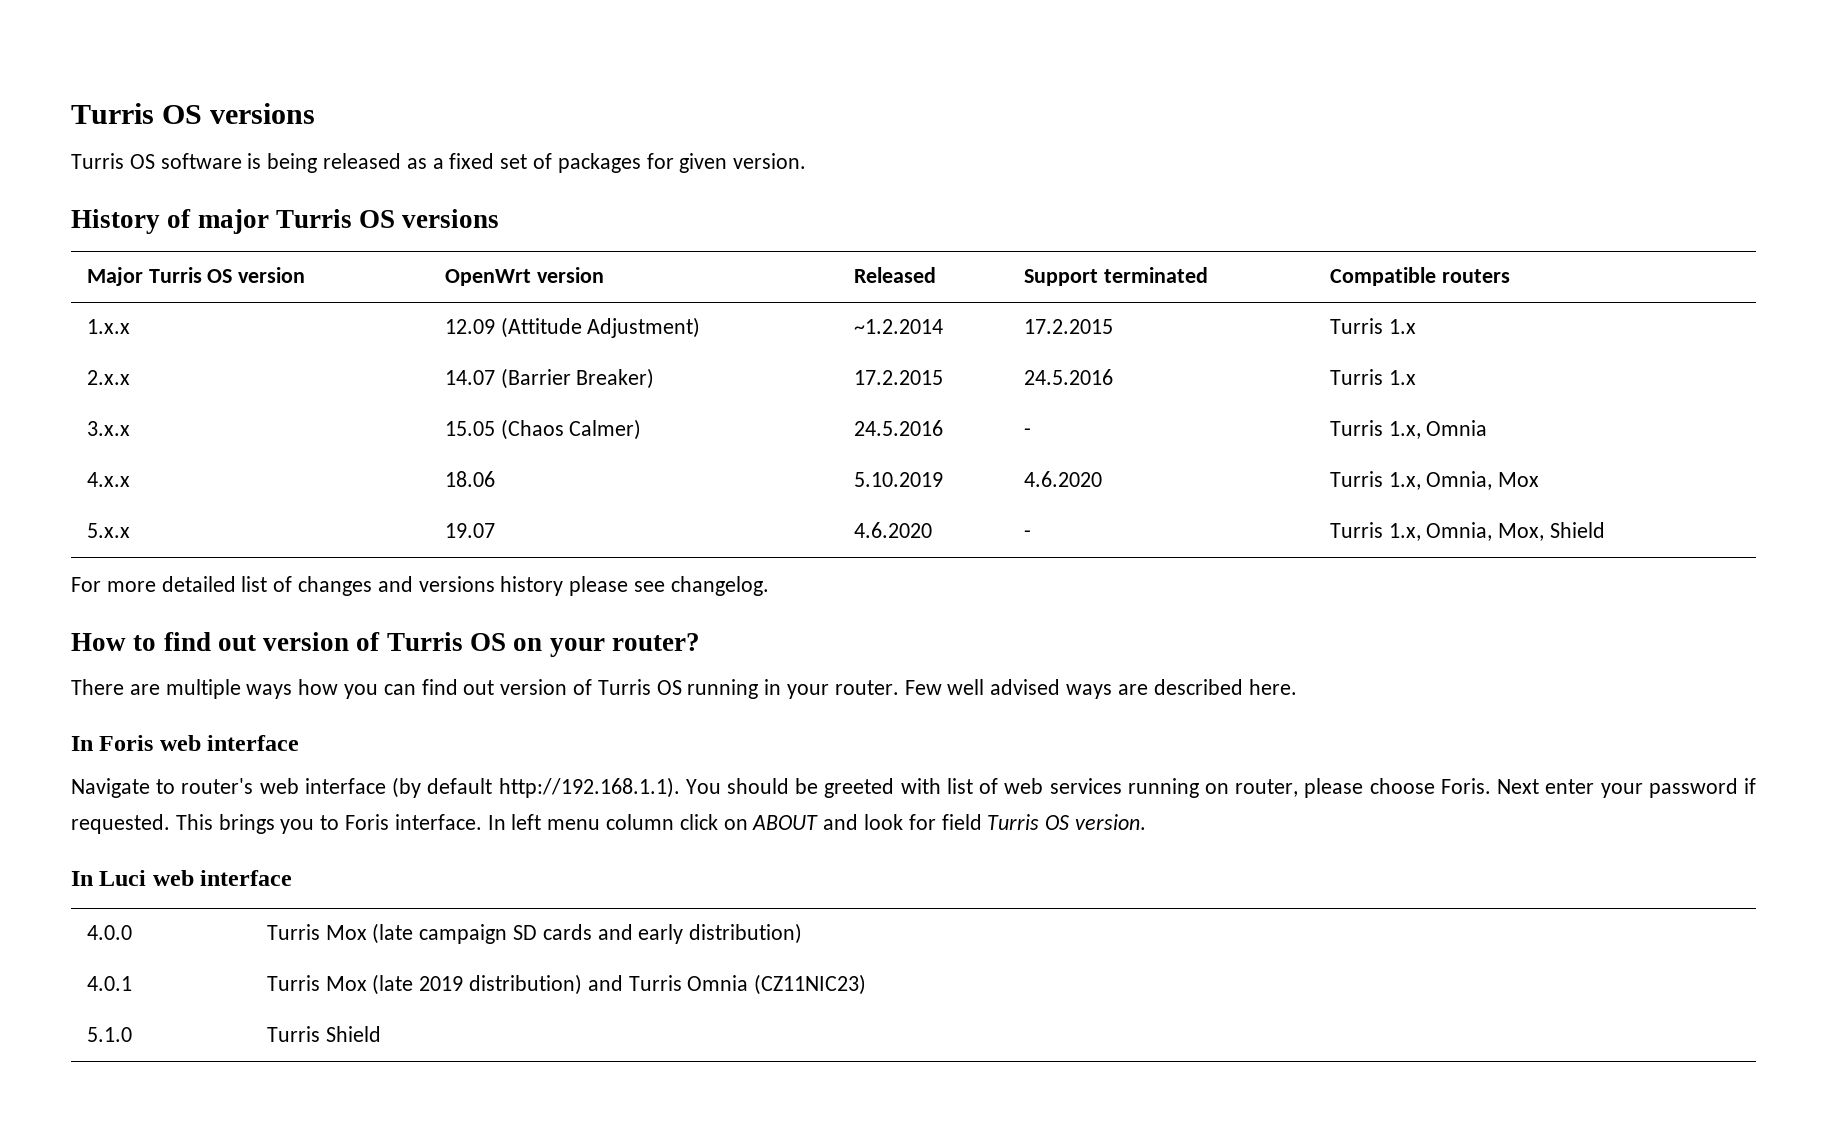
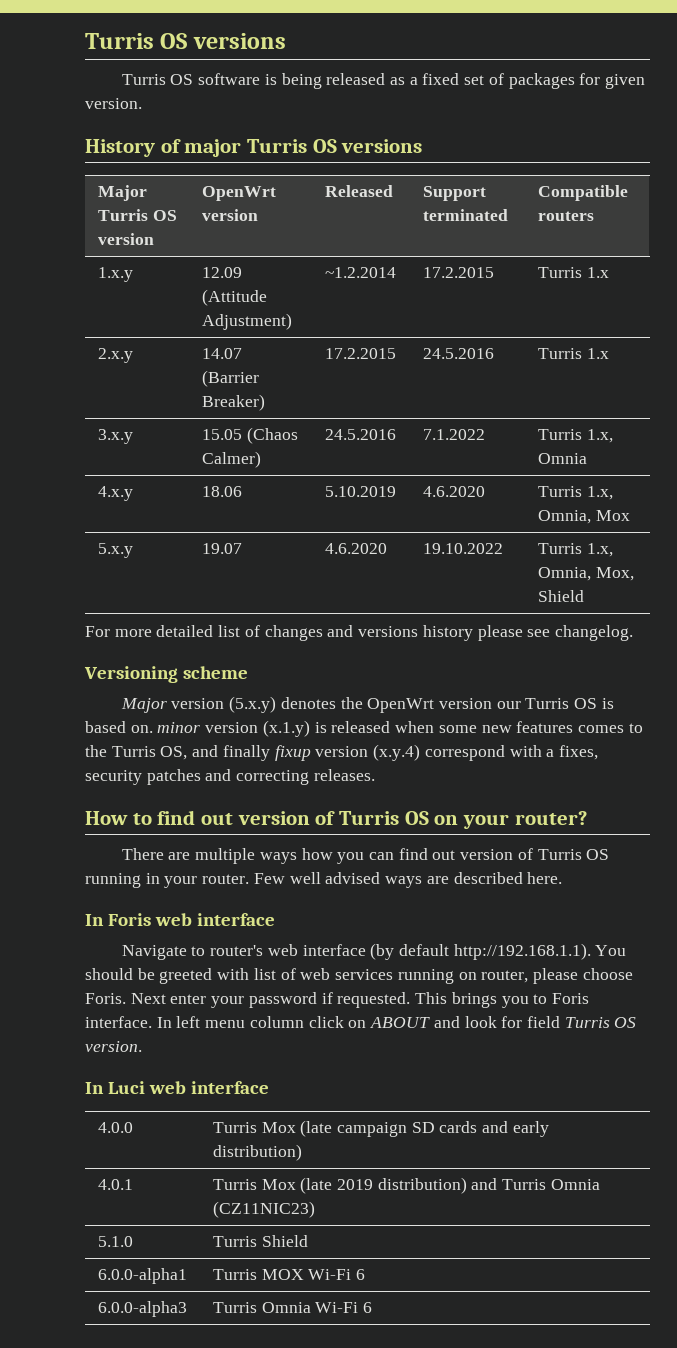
- 1.x.x | 12.09 (Attitude Adjustment) | ~1.2.2014 | 17.2.2015 | Turris 1.x
+ 1.x.y | 12.09 (Attitude Adjustment) | ~1.2.2014 | 17.2.2015 | Turris 1.x
- 2.x.x | 14.07 (Barrier Breaker) | 17.2.2015 | 24.5.2016 | Turris 1.x
+ 2.x.y | 14.07 (Barrier Breaker) | 17.2.2015 | 24.5.2016 | Turris 1.x
- 3.x.x | 15.05 (Chaos Calmer) | 24.5.2016 | - | Turris 1.x, Omnia
+ 3.x.y | 15.05 (Chaos Calmer) | 24.5.2016 | 7.1.2022 | Turris 1.x, Omnia
- 4.x.x | 18.06 | 5.10.2019 | 4.6.2020 | Turris 1.x, Omnia, Mox
+ 4.x.y | 18.06 | 5.10.2019 | 4.6.2020 | Turris 1.x, Omnia, Mox
- 5.x.x | 19.07 | 4.6.2020 | - | Turris 1.x, Omnia, Mox, Shield
+ 5.x.y | 19.07 | 4.6.2020 | 19.10.2022 | Turris 1.x, Omnia, Mox, Shield
+ Versioning scheme
+ Major version (5.x.y) denotes the OpenWrt version our Turris OS is based on. minor version (x.1.y) is released when some new features comes to the Turris OS, and finally fixup version (x.y.4) correspond with a fixes, security patches and correcting releases.
+ 6.0.0-alpha1 | Turris MOX Wi-Fi 6
+ 6.0.0-alpha3 | Turris Omnia Wi-Fi 6

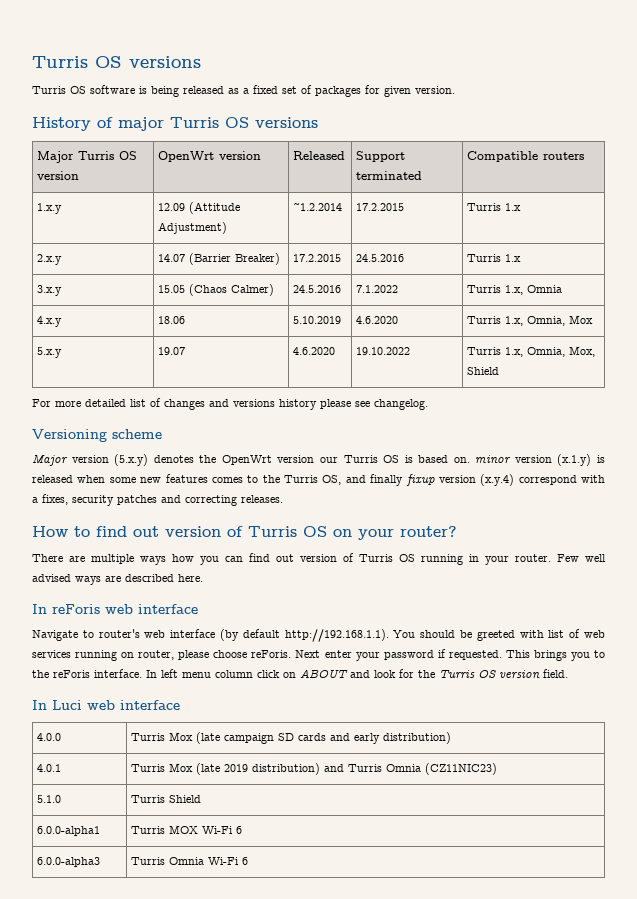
- In Foris web interface
+ In reForis web interface
- Navigate to router's web interface (by default http://192.168.1.1). You should be greeted with list of web services running on router, please choose Foris.
+ Navigate to router's web interface (by default http://192.168.1.1). You should be greeted with list of web services running on router, please choose reForis.
- This brings you to Foris interface.
+ This brings you to the reForis interface.
- In left menu column click on ABOUT and look for field Turris OS version.
+ In left menu column click on ABOUT and look for the Turris OS version field.

